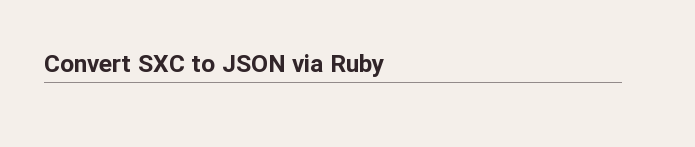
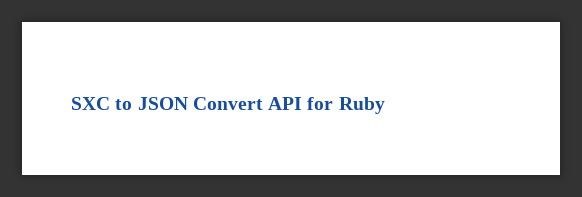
- Convert SXC to JSON via Ruby
+ SXC to JSON Convert API for Ruby

